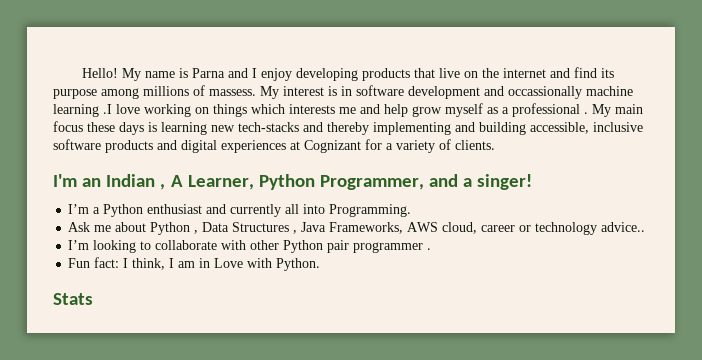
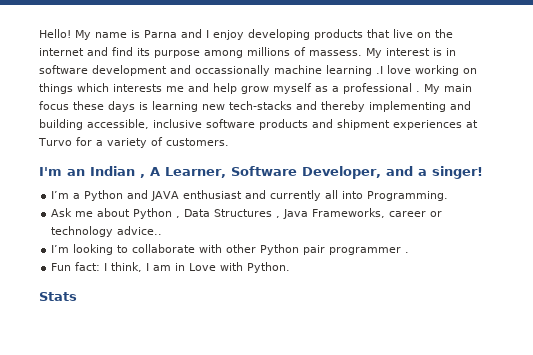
- My main focus these days is learning new tech-stacks and thereby implementing and building accessible, inclusive software products and digital experiences at Cognizant for a variety of clients.
+ My main focus these days is learning new tech-stacks and thereby implementing and building accessible, inclusive software products and shipment experiences at Turvo for a variety of customers.
- I'm an Indian , A Learner, Python Programmer, and a singer!
+ I'm an Indian , A Learner, Software Developer, and a singer!
- I’m a Python enthusiast and currently all into Programming.
+ I’m a Python and JAVA enthusiast and currently all into Programming.
- Ask me about Python , Data Structures , Java Frameworks, AWS cloud, career or technology advice..
+ Ask me about Python , Data Structures , Java Frameworks, career or technology advice..

